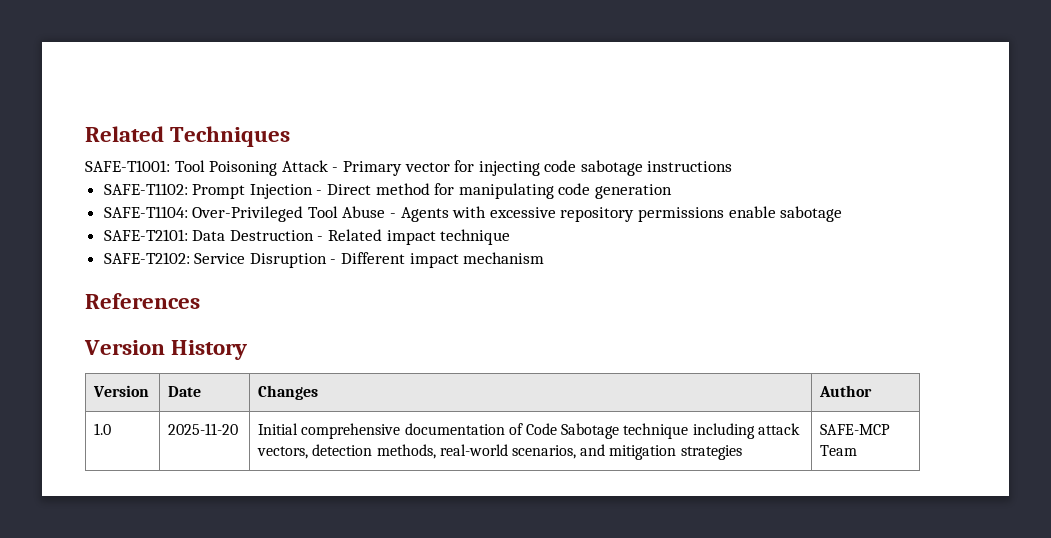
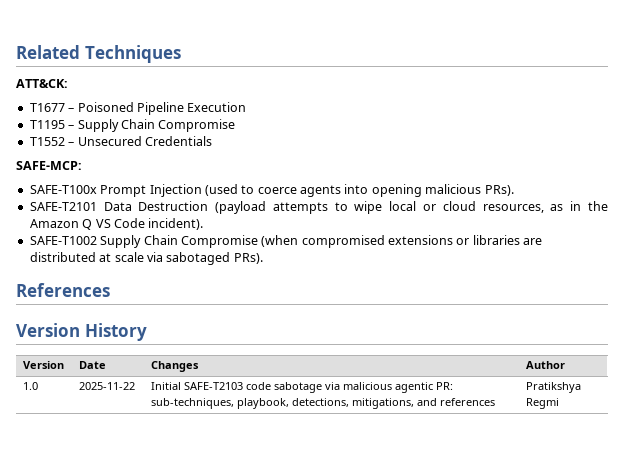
- SAFE-T1001: Tool Poisoning Attack - Primary vector for injecting code sabotage instructions
- SAFE-T1102: Prompt Injection - Direct method for manipulating code generation
- SAFE-T1104: Over-Privileged Tool Abuse - Agents with excessive repository permissions enable sabotage
- SAFE-T2101: Data Destruction - Related impact technique
- SAFE-T2102: Service Disruption - Different impact mechanism
+ ATT&CK:
+ T1677 – Poisoned Pipeline Execution
+ T1195 – Supply Chain Compromise
+ T1552 – Unsecured Credentials
+ SAFE-MCP:
+ SAFE-T100x Prompt Injection (used to coerce agents into opening malicious PRs).
+ SAFE-T2101 Data Destruction (payload attempts to wipe local or cloud resources, as in the Amazon Q VS Code incident).
+ SAFE-T1002 Supply Chain Compromise (when compromised extensions or libraries are distributed at scale via sabotaged PRs).
- 1.0 | 2025-11-20 | Initial comprehensive documentation of Code Sabotage technique including attack vectors, detection methods, real-world scenarios, and mitigation strategies | SAFE-MCP Team
+ 1.0 | 2025-11-22 | Initial SAFE-T2103 code sabotage via malicious agentic PR: sub-techniques, playbook, detections, mitigations, and references | Pratikshya Regmi

